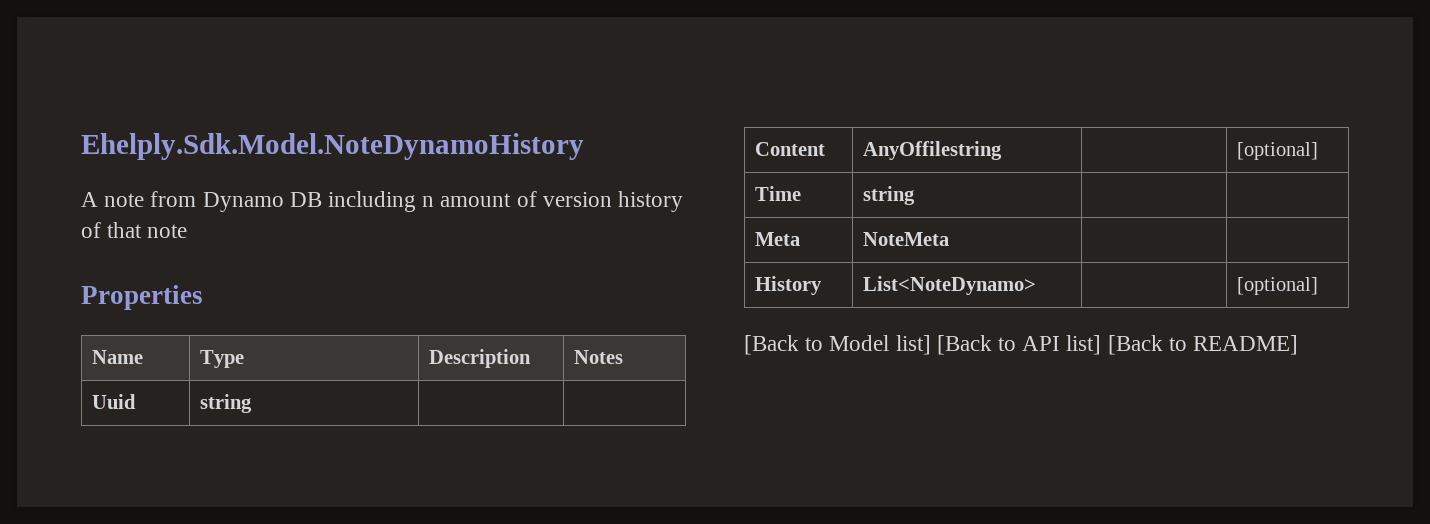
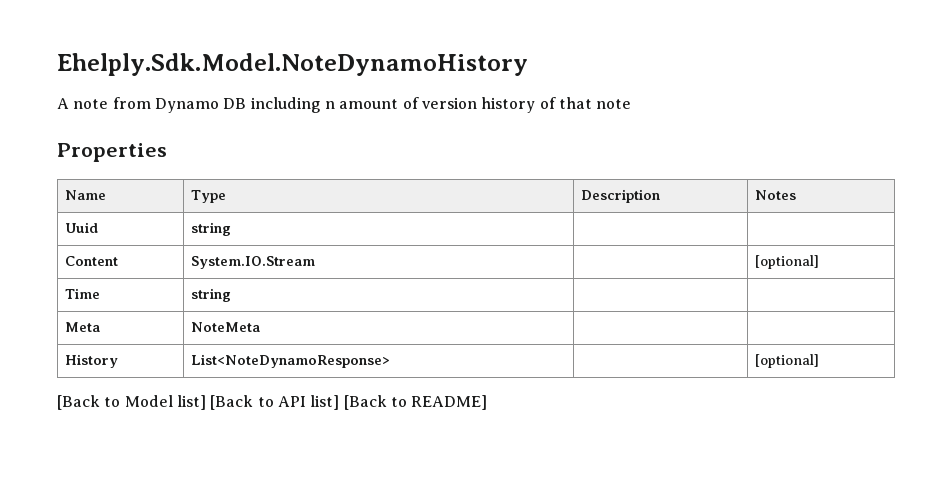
- Content | AnyOffilestring | | [optional]
+ Content | System.IO.Stream | | [optional]
- History | List<NoteDynamo> | | [optional]
+ History | List<NoteDynamoResponse> | | [optional]

